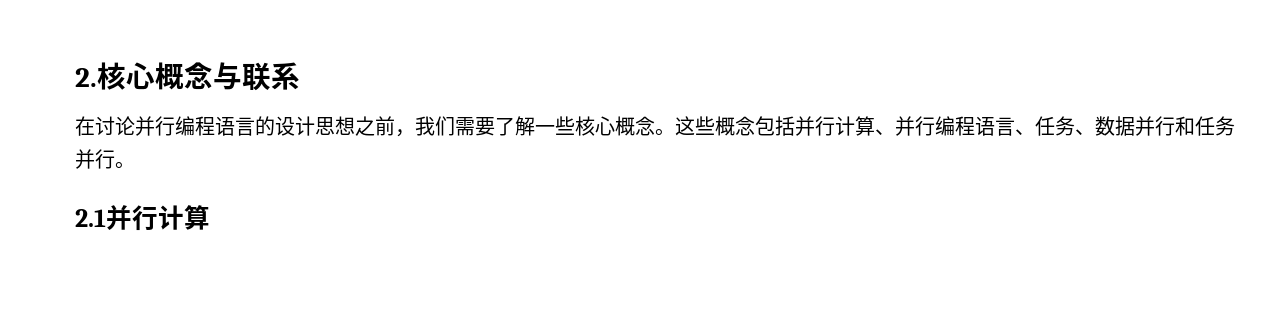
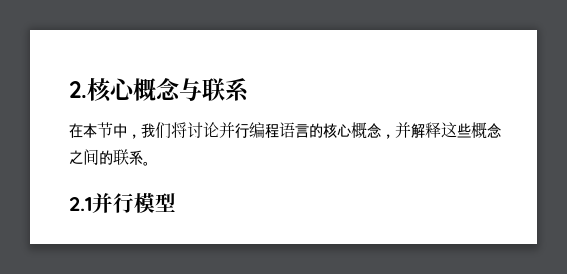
- 在讨论并行编程语言的设计思想之前，我们需要了解一些核心概念。这些概念包括并行计算、并行编程语言、任务、数据并行和任务并行。
+ 在本节中，我们将讨论并行编程语言的核心概念，并解释这些概念之间的联系。
- 2.1并行计算
+ 2.1并行模型

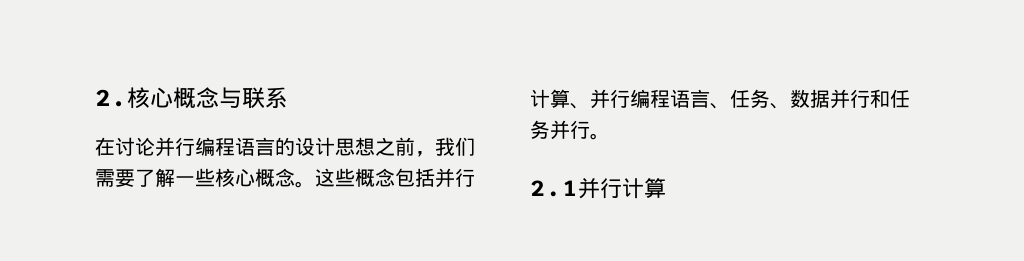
- 在本节中，我们将讨论并行编程语言的核心概念，并解释这些概念之间的联系。
+ 在讨论并行编程语言的设计思想之前，我们需要了解一些核心概念。这些概念包括并行计算、并行编程语言、任务、数据并行和任务并行。
- 2.1并行模型
+ 2.1并行计算

